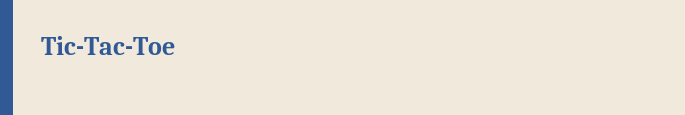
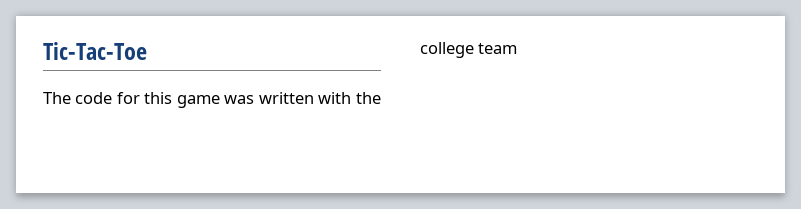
+ The code for this game was written with the college team

